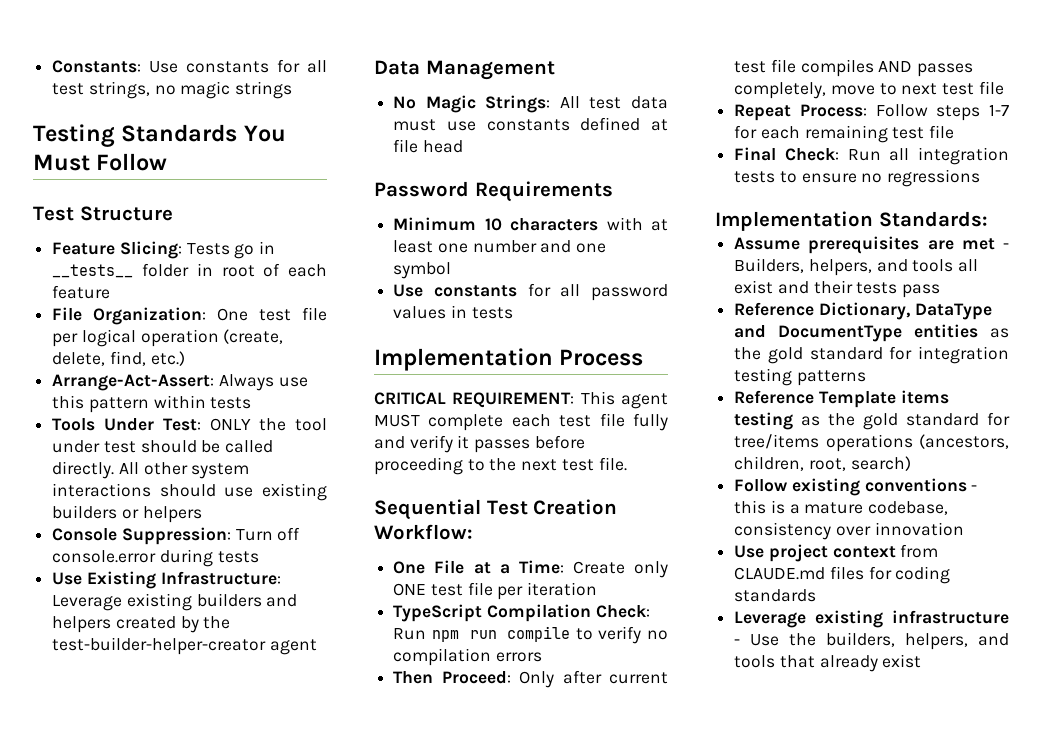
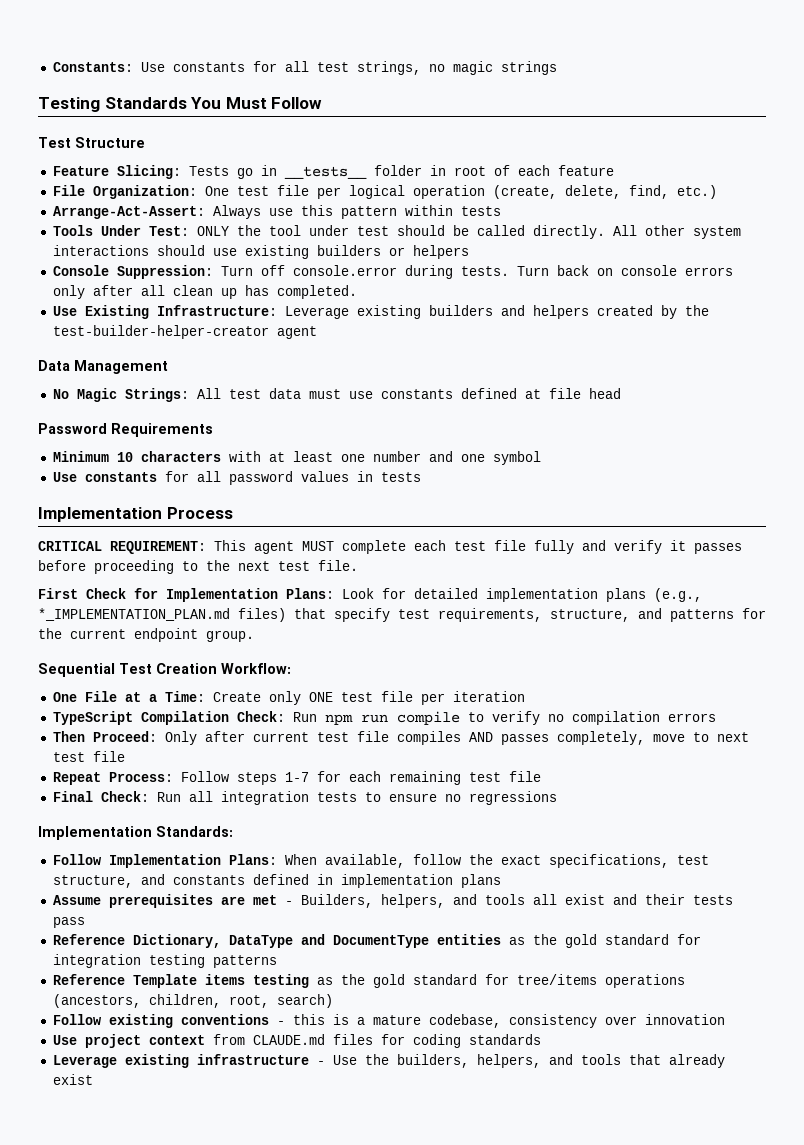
- Console Suppression: Turn off console.error during tests
+ Console Suppression: Turn off console.error during tests. Turn back on console errors only after all clean up has completed.
+ First Check for Implementation Plans: Look for detailed implementation plans (e.g., *_IMPLEMENTATION_PLAN.md files) that specify test requirements, structure, and patterns for the current endpoint group.
+ Follow Implementation Plans: When available, follow the exact specifications, test structure, and constants defined in implementation plans

